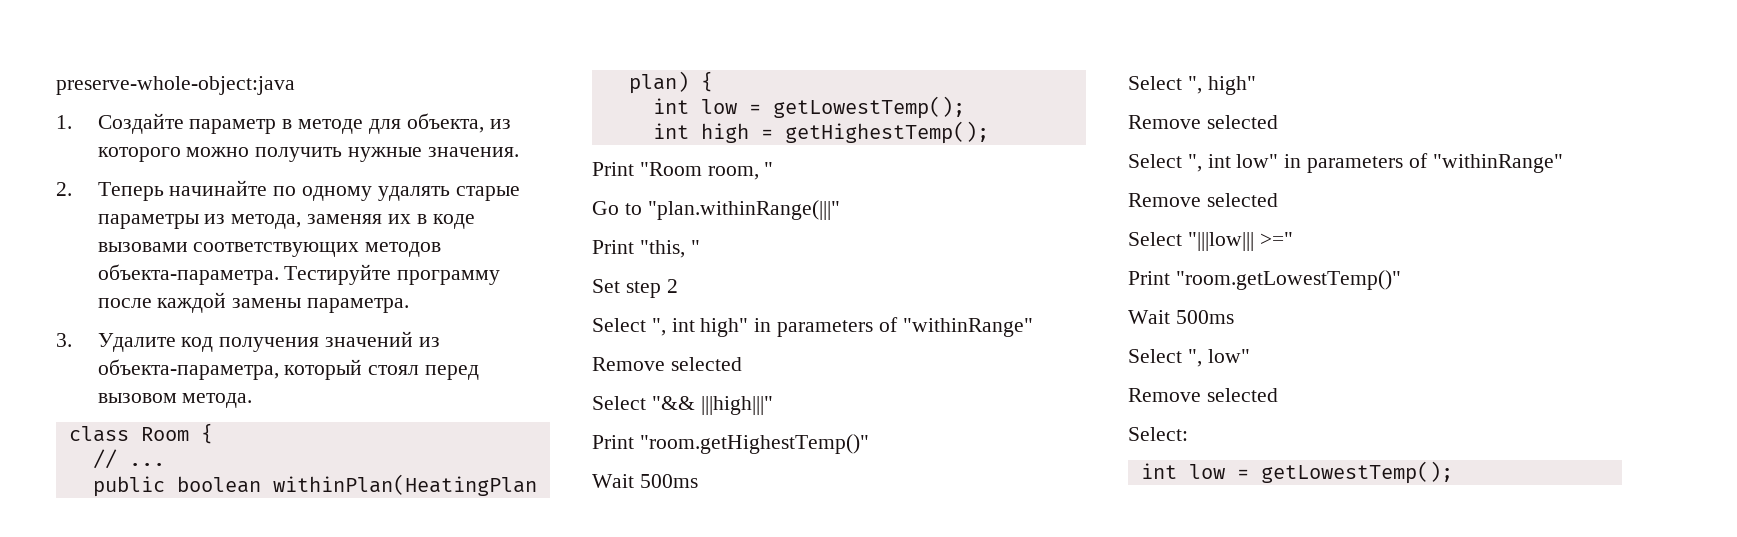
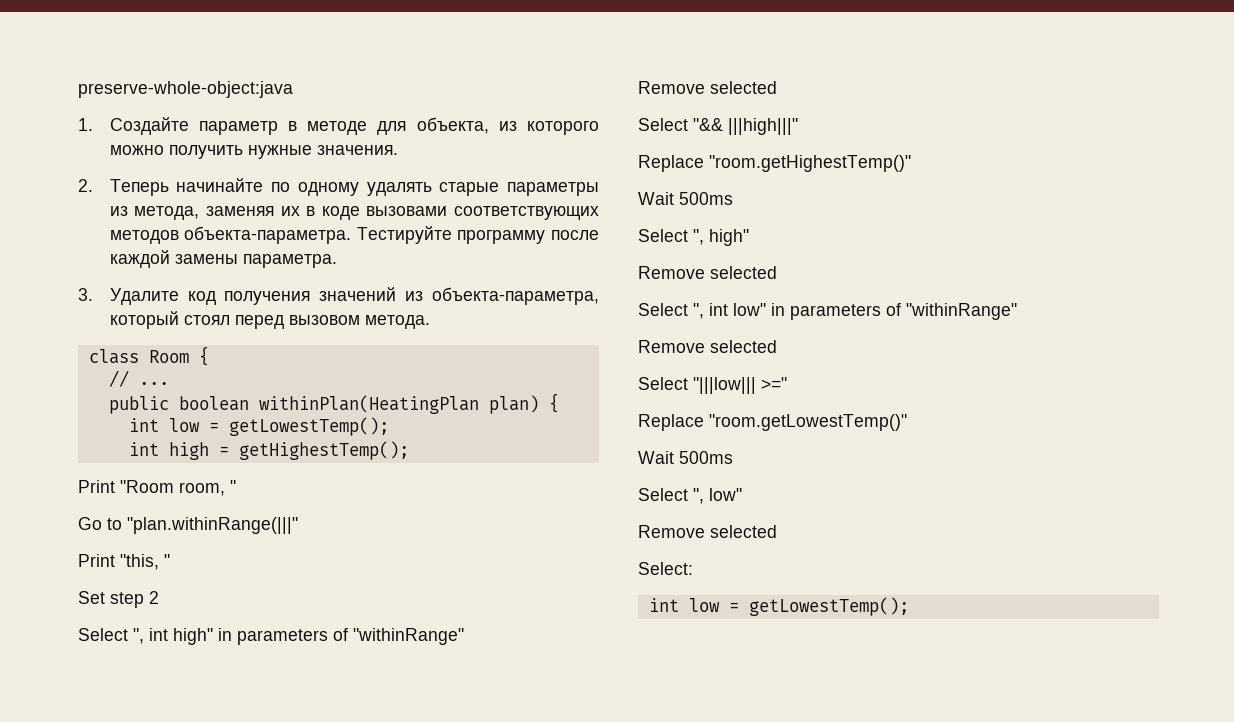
- Print "room.getHighestTemp()"
+ Replace "room.getHighestTemp()"
- Print "room.getLowestTemp()"
+ Replace "room.getLowestTemp()"

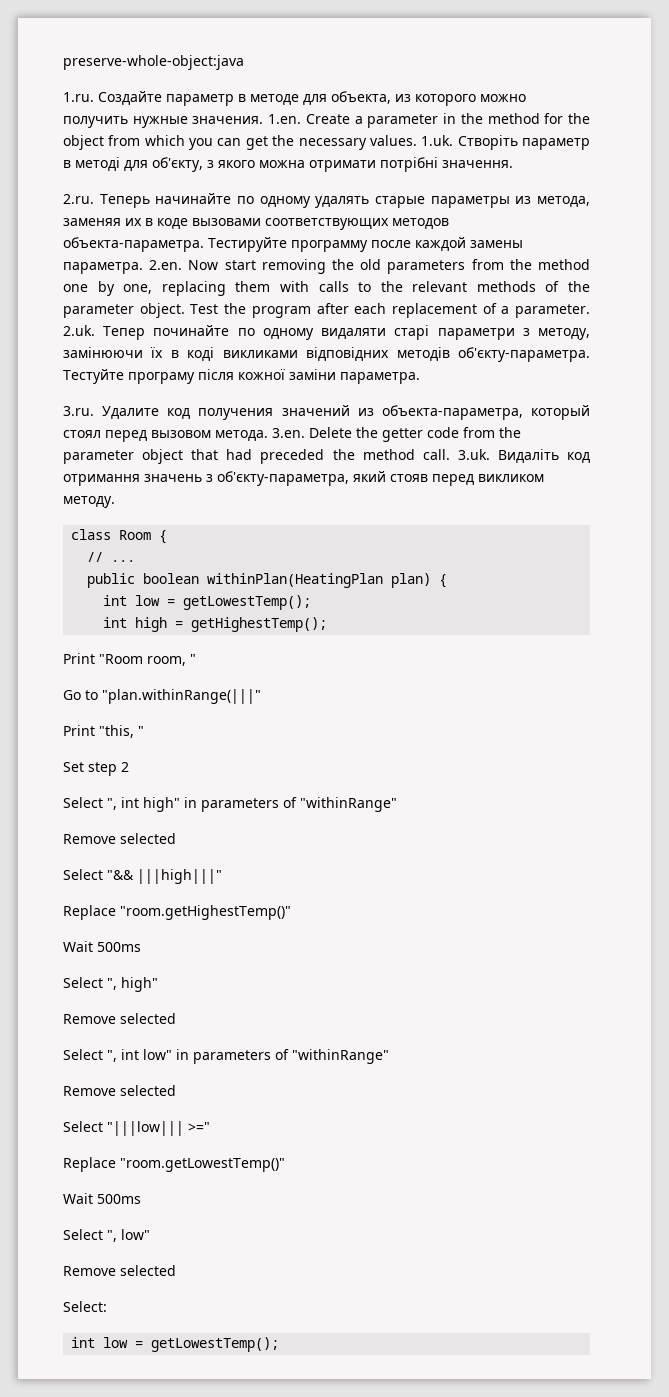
- 1. Создайте параметр в методе для объекта, из которого можно получить нужные значения.
- 2. Теперь начинайте по одному удалять старые параметры из метода, заменяя их в коде вызовами соответствующих методов объекта-параметра.
+ 1.ru. Создайте параметр в методе для объекта, из которого можно получить нужные значения. 1.en. Create a parameter in the method for the object from which you can get the necessary values. 1.uk. Створіть параметр в методі для об'єкту, з якого можна отримати потрібні значення.
+ 2.ru. Теперь начинайте по одному удалять старые параметры из метода, заменяя их в коде вызовами соответствующих методов объекта-параметра.
- Тестируйте программу после каждой замены параметра.
- 3. Удалите код получения значений из объекта-параметра, который стоял перед вызовом метода.
+ Тестируйте программу после каждой замены параметра. 2.en. Now start removing the old parameters from the method one by one, replacing them with calls to the relevant methods of the parameter object. Test the program after each replacement of a parameter. 2.uk. Тепер починайте по одному видаляти старі параметри з методу, замінюючи їх в коді викликами відповідних методів об'єкту-параметра. Тестуйте програму після кожної заміни параметра.
+ 3.ru. Удалите код получения значений из объекта-параметра, который стоял перед вызовом метода. 3.en. Delete the getter code from the parameter object that had preceded the method call. 3.uk. Видаліть код отримання значень з об'єкту-параметра, який стояв перед викликом методу.

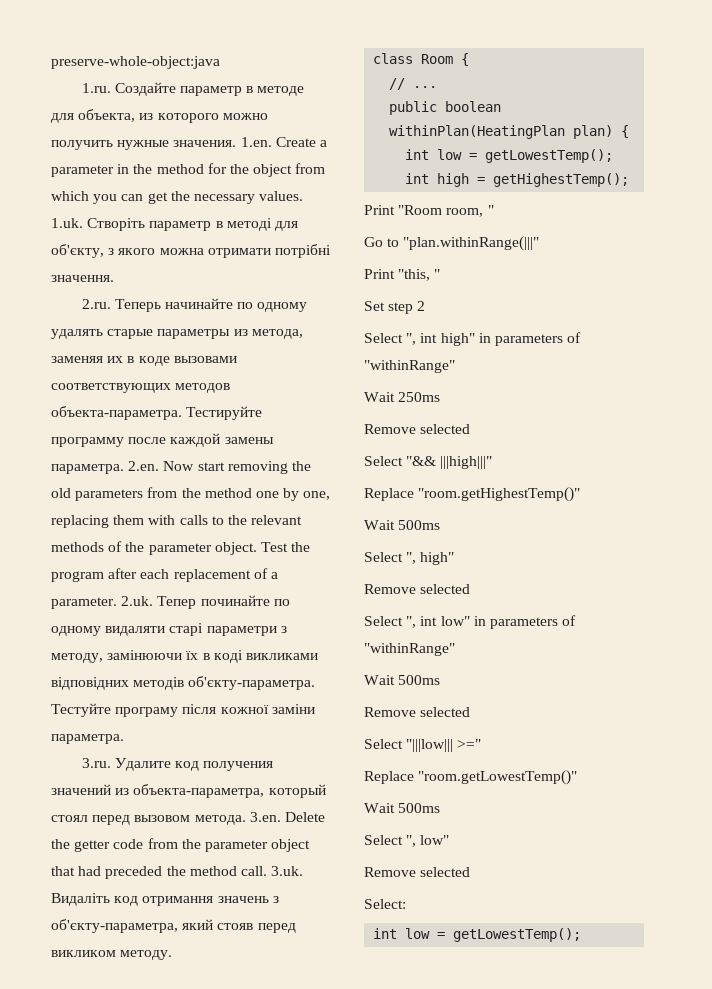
+ Wait 250ms
  Select ", int low" in parameters of "withinRange"
+ Wait 500ms

